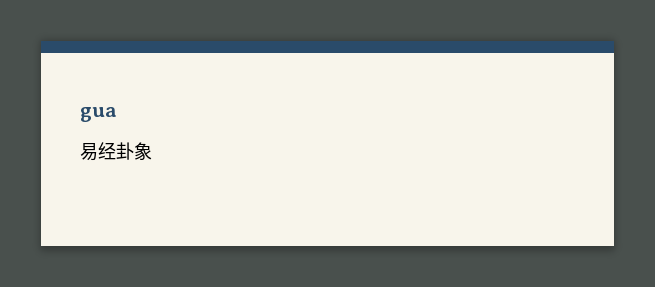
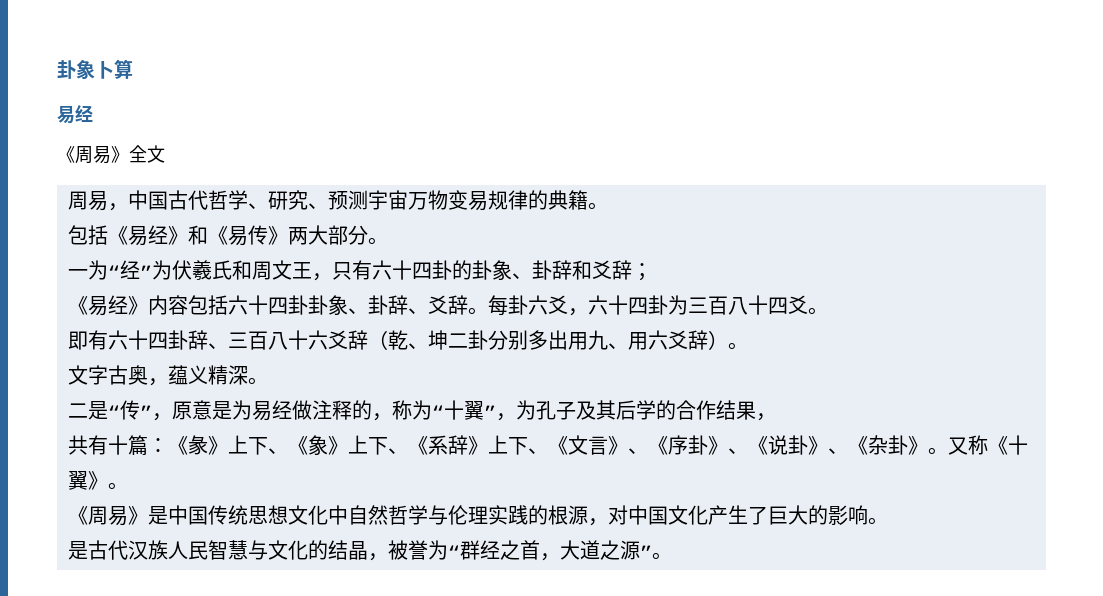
- gua
- 易经卦象
+ 卦象卜算
+ 易经
+ 《周易》全文
+ 周易，中国古代哲学、研究、预测宇宙万物变易规律的典籍。
+ 包括《易经》和《易传》两大部分。
+ 一为“经”为伏羲氏和周文王，只有六十四卦的卦象、卦辞和爻辞；
+ 《易经》内容包括六十四卦卦象、卦辞、爻辞。每卦六爻，六十四卦为三百八十四爻。
+ 即有六十四卦辞、三百八十六爻辞（乾、坤二卦分别多出用九、用六爻辞）。
+ 文字古奥，蕴义精深。
+ 二是“传”，原意是为易经做注释的，称为“十翼”，为孔子及其后学的合作结果，
+ 共有十篇：《彖》上下、《象》上下、《系辞》上下、《文言》、《序卦》、《说卦》、《杂卦》。又称《十翼》。
+ 《周易》是中国传统思想文化中自然哲学与伦理实践的根源，对中国文化产生了巨大的影响。
+ 是古代汉族人民智慧与文化的结晶，被誉为“群经之首，大道之源”。

